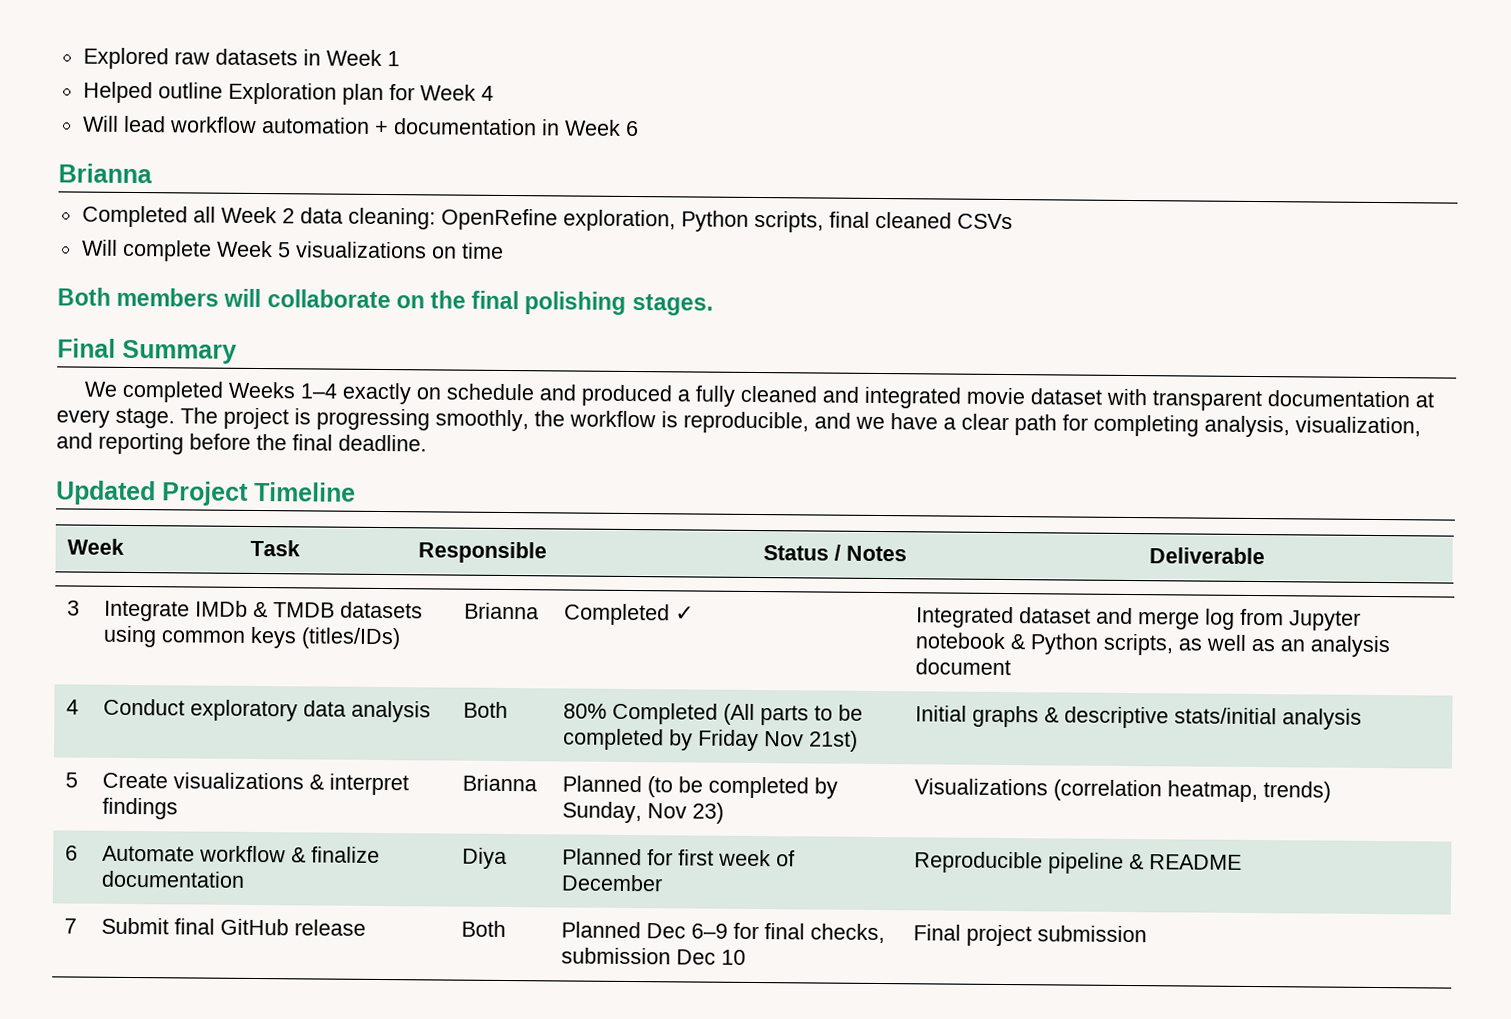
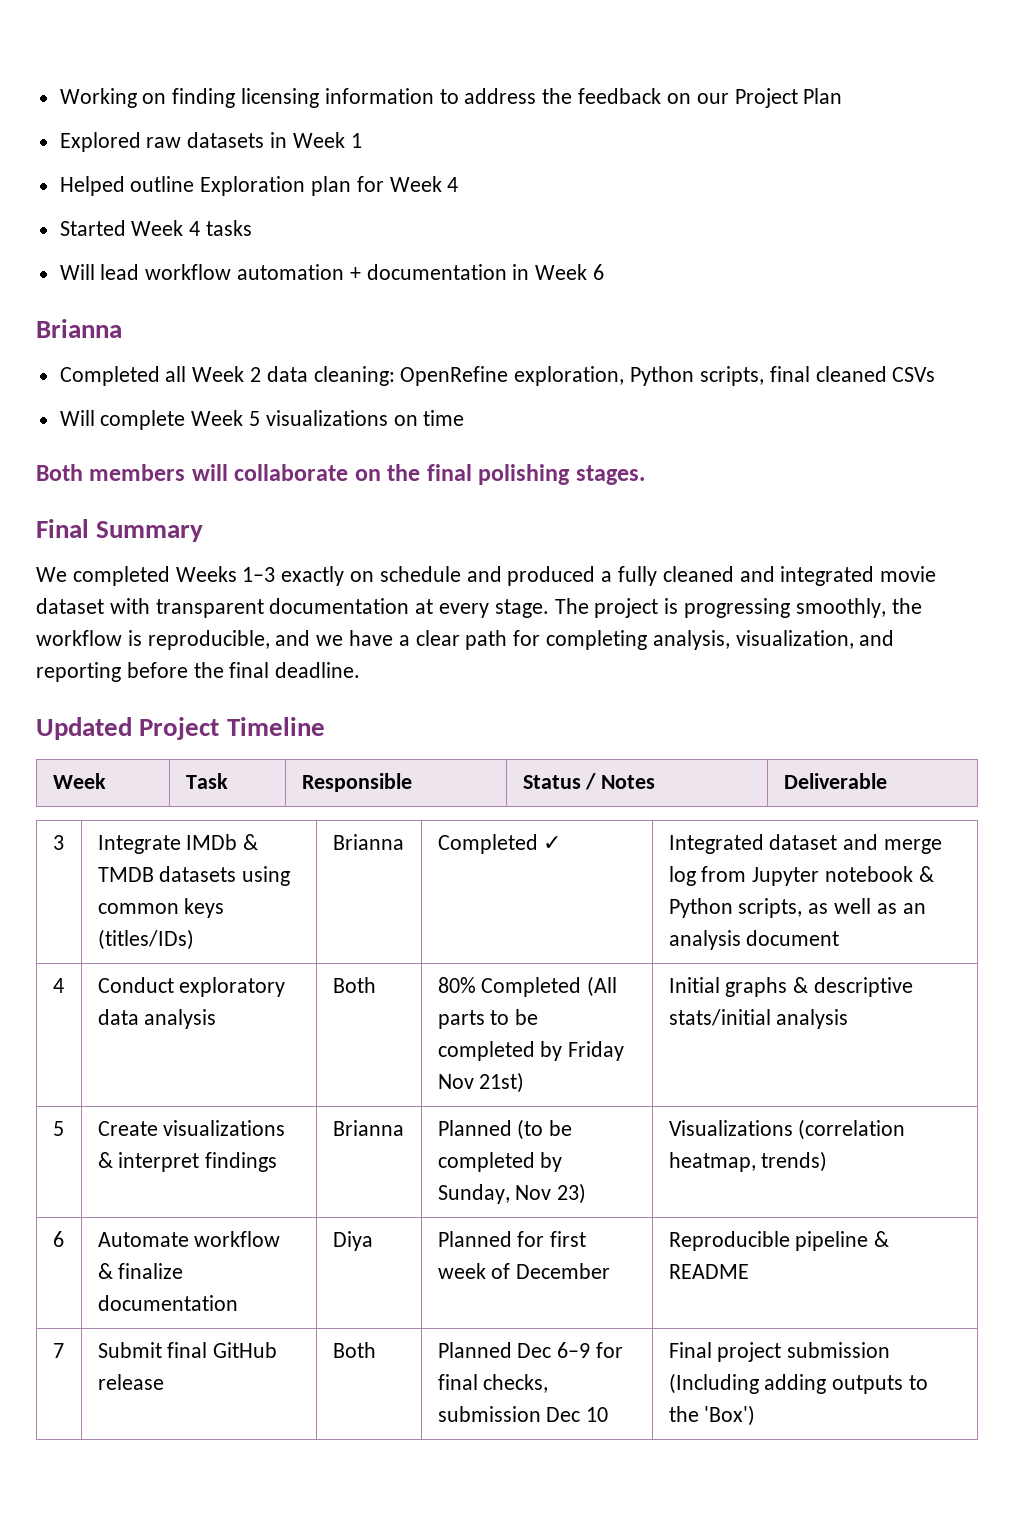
+ Working on finding licensing information to address the feedback on our Project Plan
+ Started Week 4 tasks
- We completed Weeks 1–4 exactly on schedule and produced a fully cleaned and integrated movie dataset with transparent documentation at every stage.
+ We completed Weeks 1–3 exactly on schedule and produced a fully cleaned and integrated movie dataset with transparent documentation at every stage.
- 7 | Submit final GitHub release | Both | Planned Dec 6–9 for final checks, submission Dec 10 | Final project submission
+ 7 | Submit final GitHub release | Both | Planned Dec 6–9 for final checks, submission Dec 10 | Final project submission (Including adding outputs to the 'Box')

